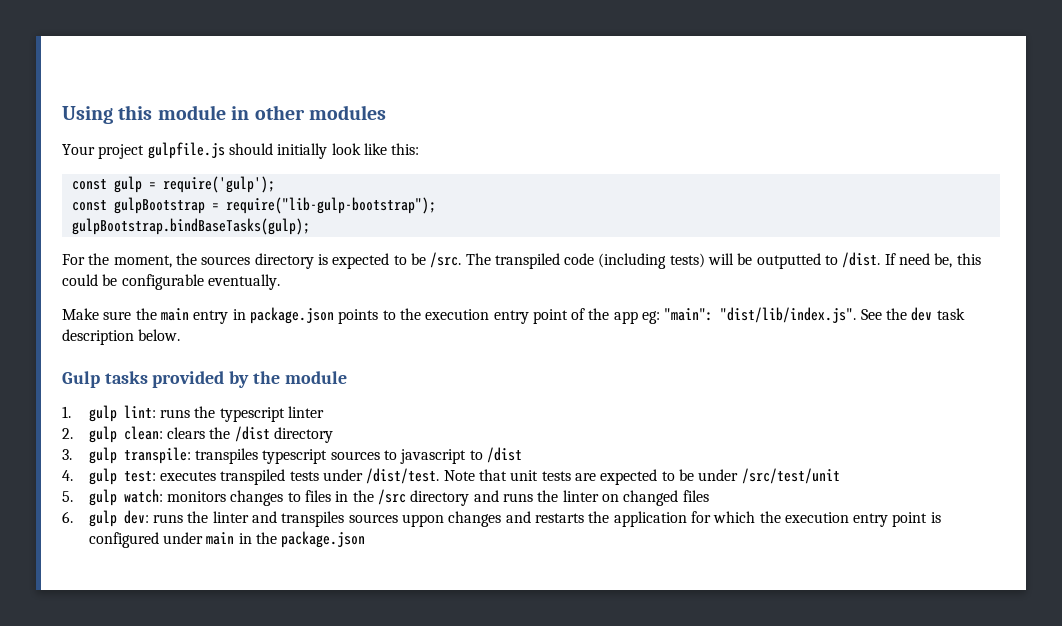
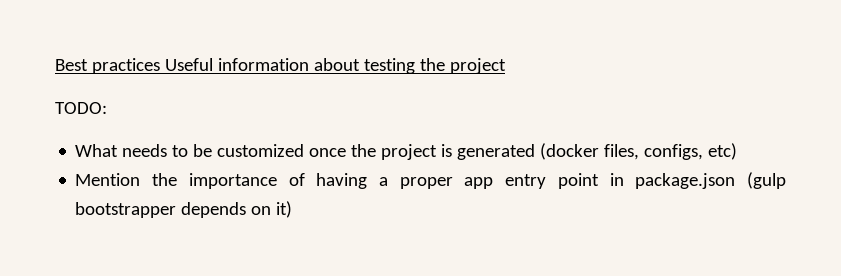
- Using this module in other modules
- Your project gulpfile.js should initially look like this:
- const gulp = require('gulp');
- const gulpBootstrap = require("lib-gulp-bootstrap");
- gulpBootstrap.bindBaseTasks(gulp);
- For the moment, the sources directory is expected to be /src. The transpiled code (including tests) will be outputted to /dist. If need be, this could be configurable eventually.
- Make sure the main entry in package.json points to the execution entry point of the app eg: "main": "dist/lib/index.js". See the dev task description below.
- Gulp tasks provided by the module
- 1. gulp lint: runs the typescript linter
- 2. gulp clean: clears the /dist directory
- 3. gulp transpile: transpiles typescript sources to javascript to /dist
- 4. gulp test: executes transpiled tests under /dist/test. Note that unit tests are expected to be under /src/test/unit
- 5. gulp watch: monitors changes to files in the /src directory and runs the linter on changed files
- 6. gulp dev: runs the linter and transpiles sources uppon changes and restarts the application for which the execution entry point is configured under main in the package.json
+ Best practices Useful information about testing the project
+ TODO:
+ What needs to be customized once the project is generated (docker files, configs, etc)
+ Mention the importance of having a proper app entry point in package.json (gulp bootstrapper depends on it)

